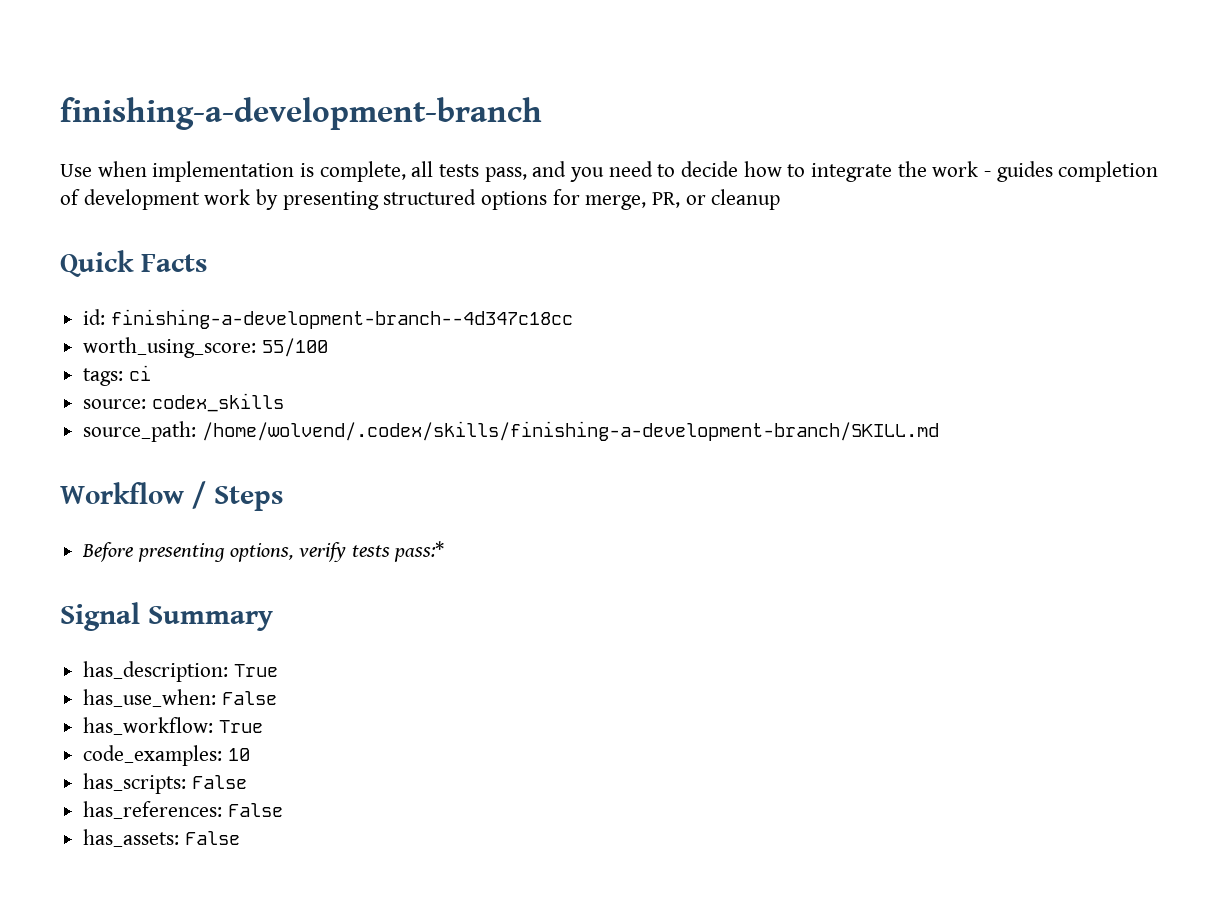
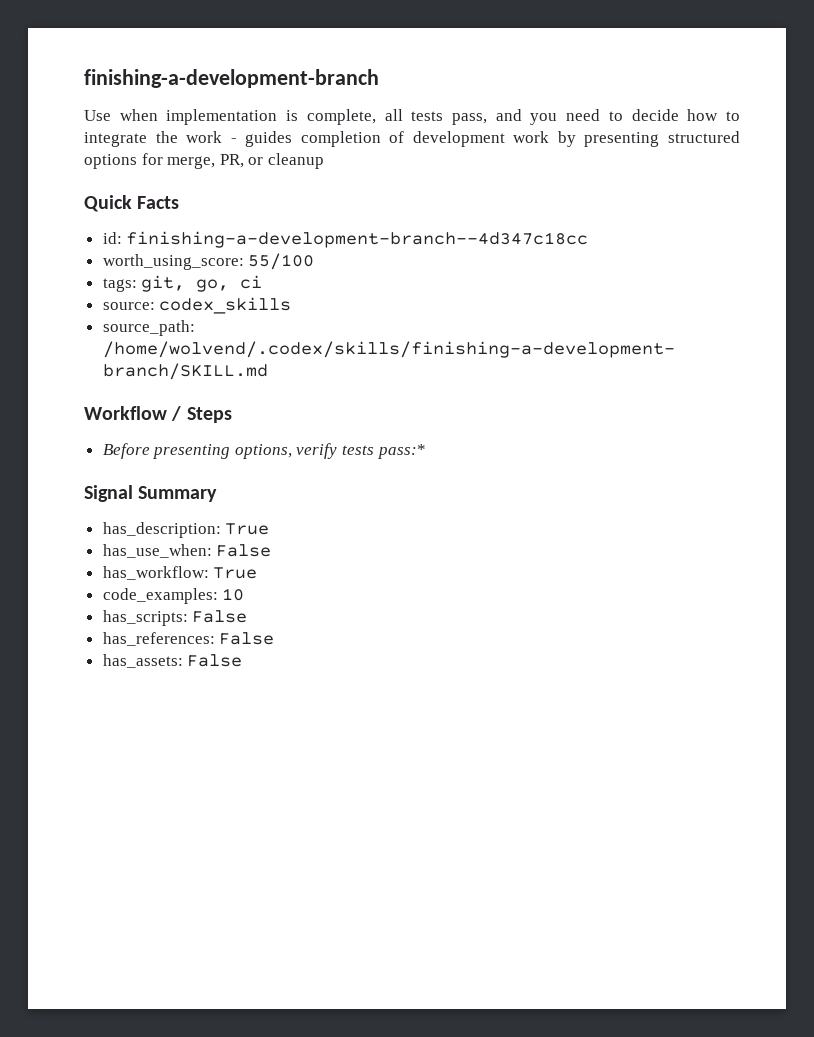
- tags: ci
+ tags: git, go, ci

